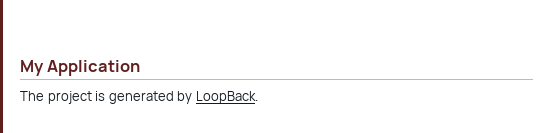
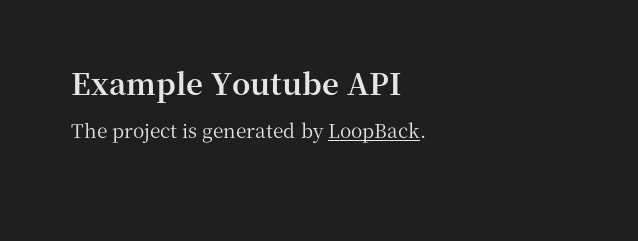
- My Application
+ Example Youtube API

